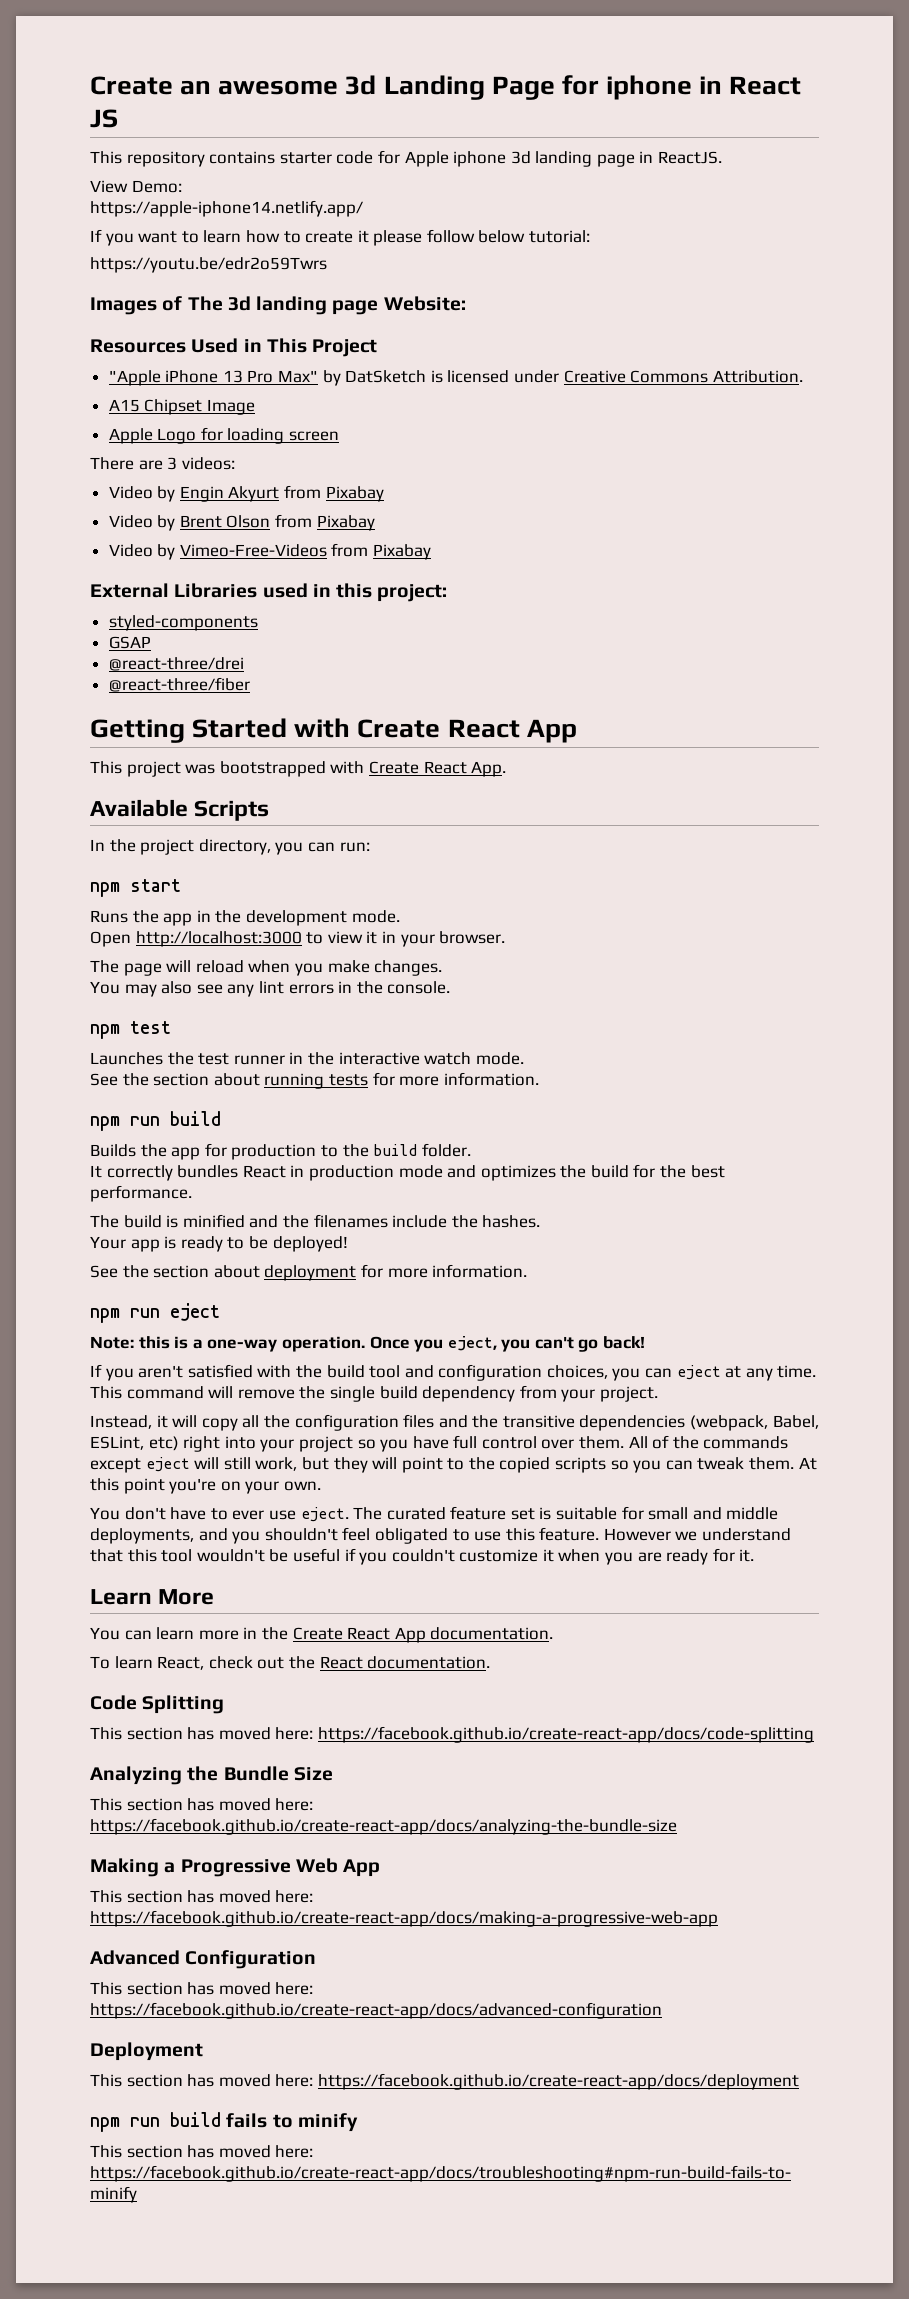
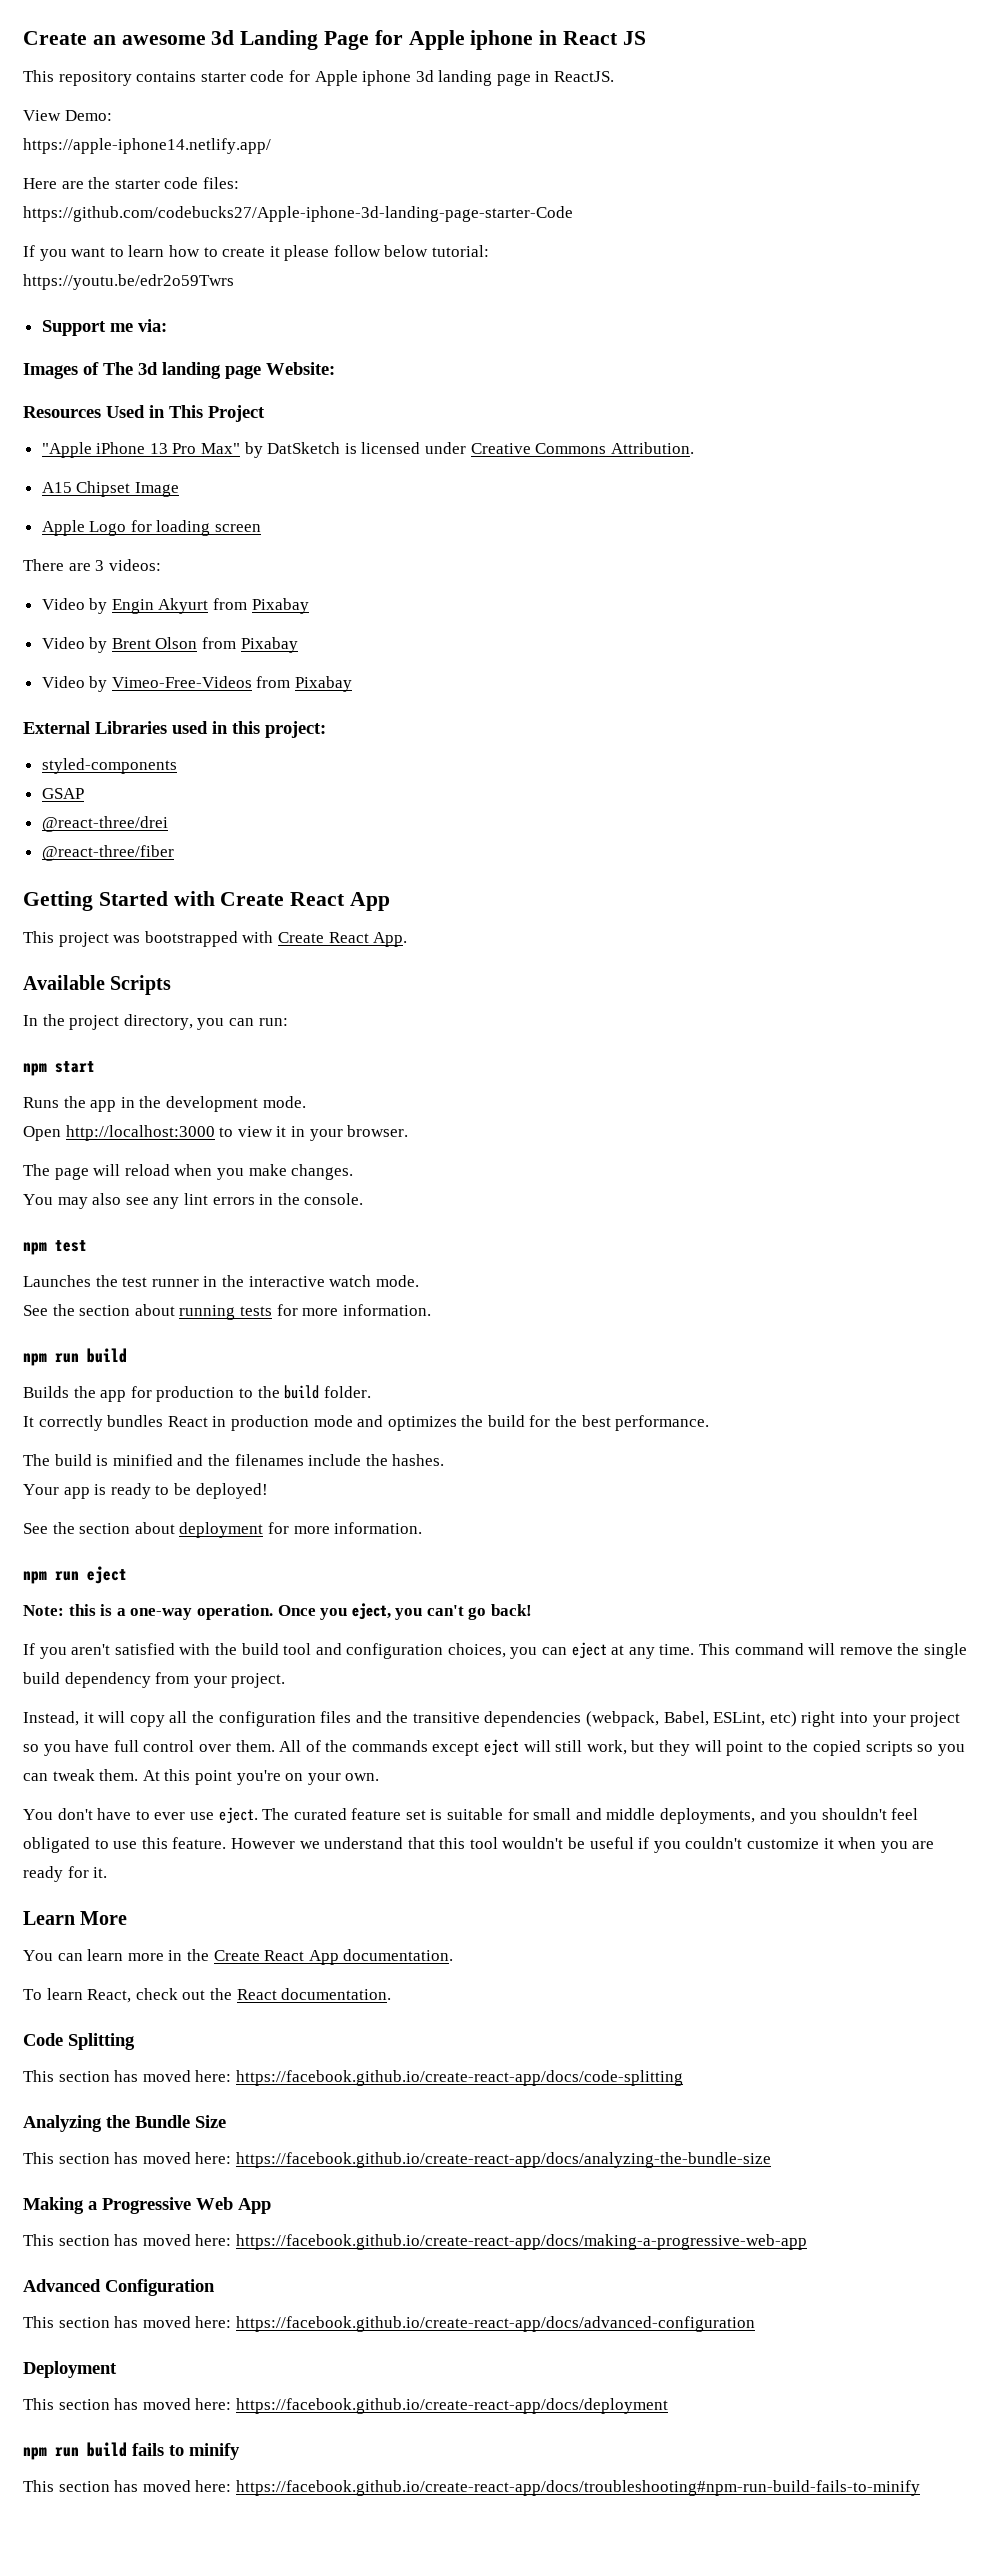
- Create an awesome 3d Landing Page for iphone in React JS
+ Create an awesome 3d Landing Page for Apple iphone in React JS
+ Here are the starter code files:
+ https://github.com/codebucks27/Apple-iphone-3d-landing-page-starter-Code
+ Support me via:

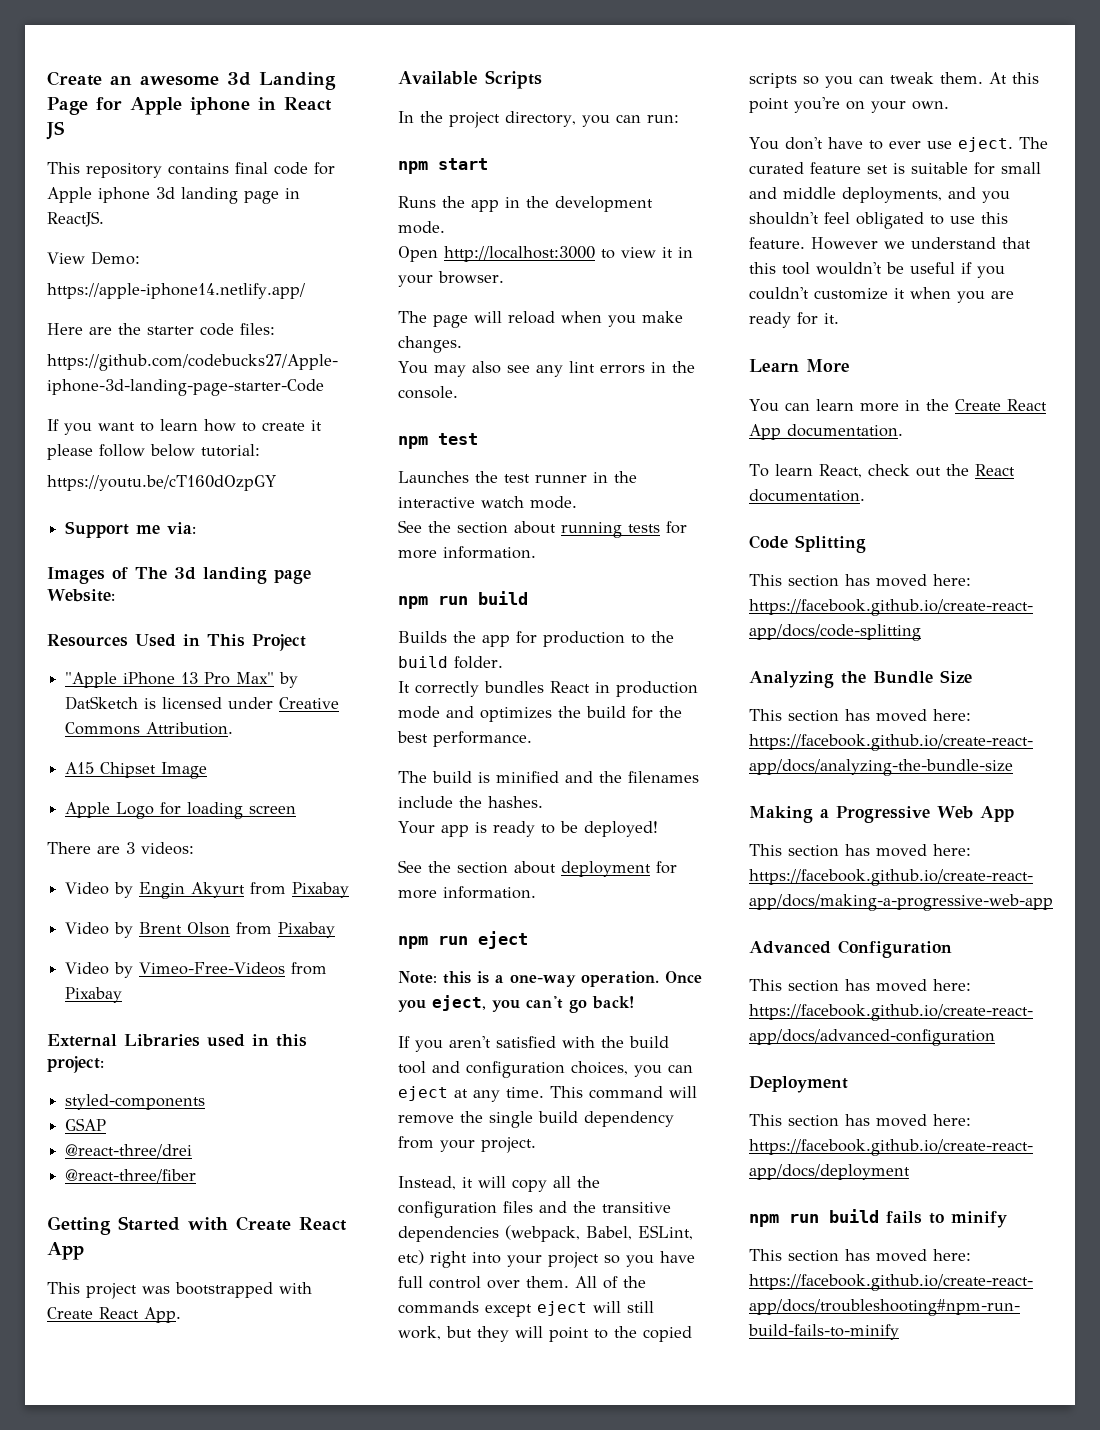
- This repository contains starter code for Apple iphone 3d landing page in ReactJS.
+ This repository contains final code for Apple iphone 3d landing page in ReactJS.
- https://youtu.be/edr2o59Twrs
+ https://youtu.be/cT160dOzpGY

